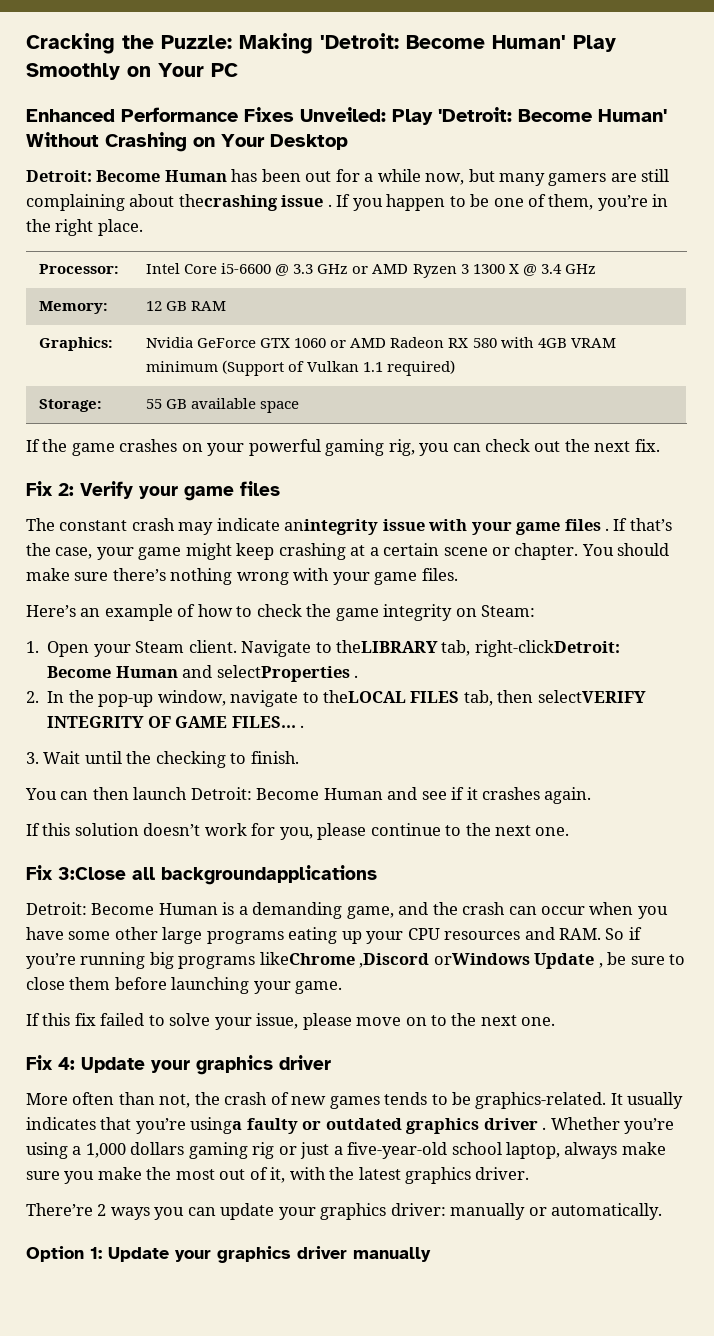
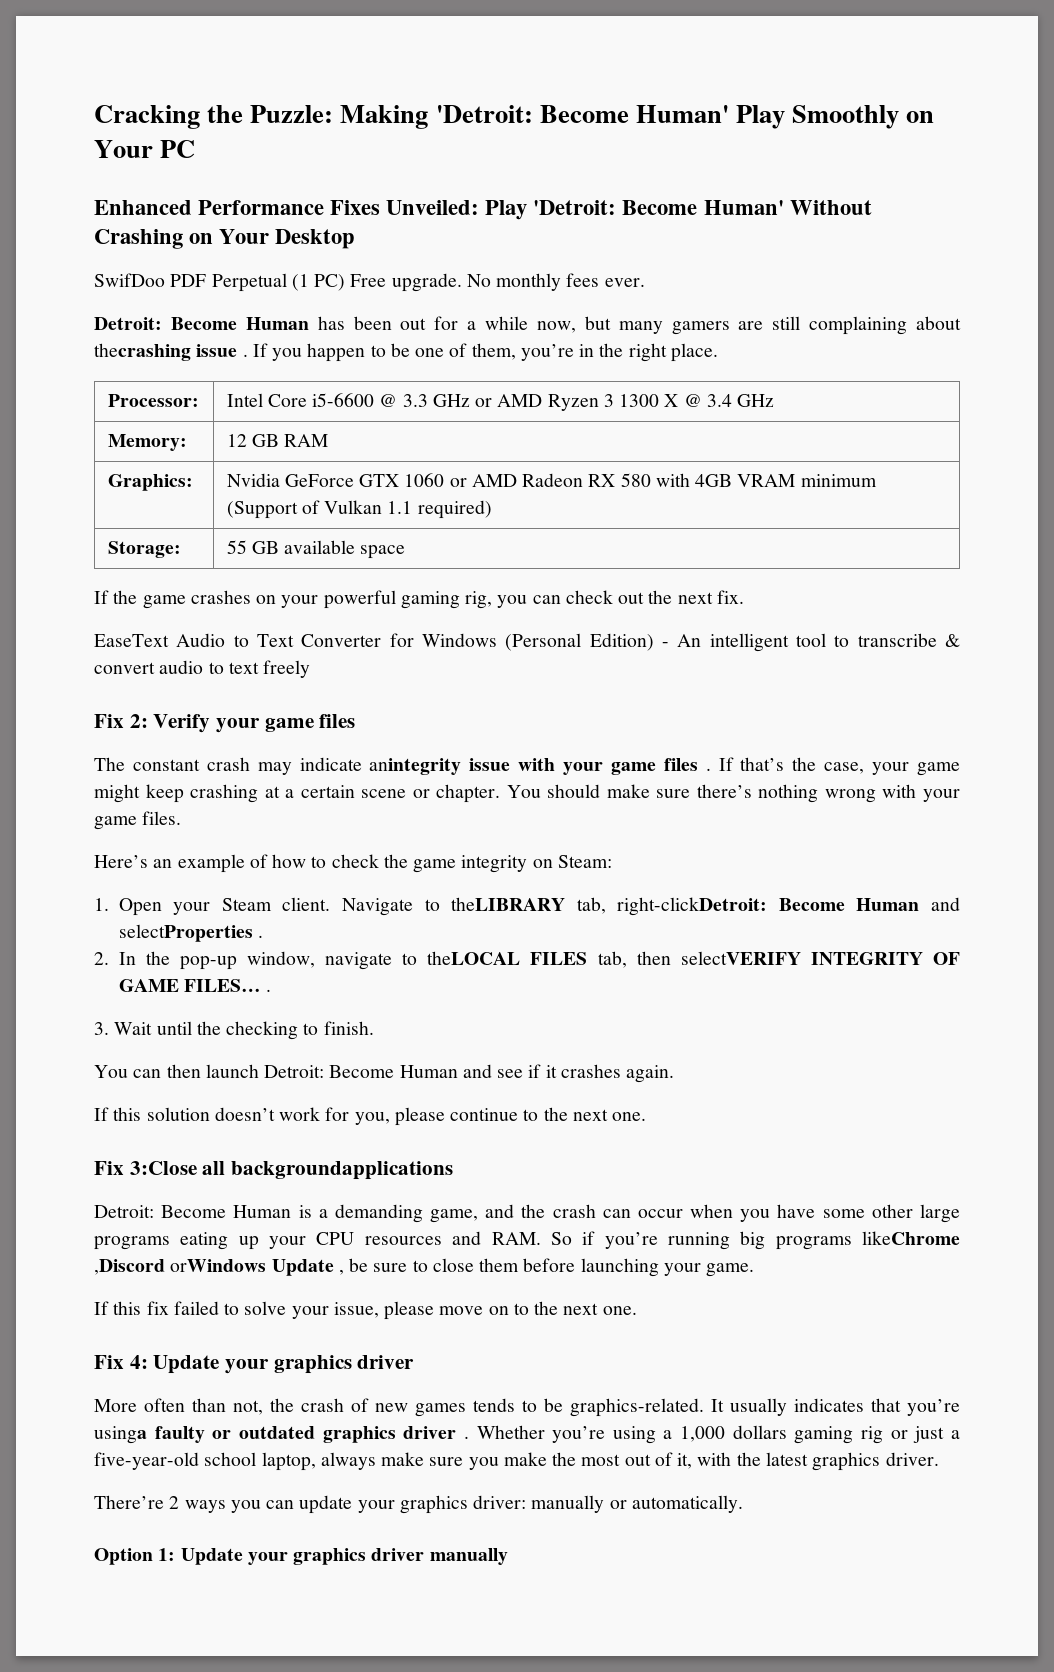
+ SwifDoo PDF Perpetual (1 PC) Free upgrade. No monthly fees ever.
+ EaseText Audio to Text Converter for Windows (Personal Edition) - An intelligent tool to transcribe & convert audio to text freely

